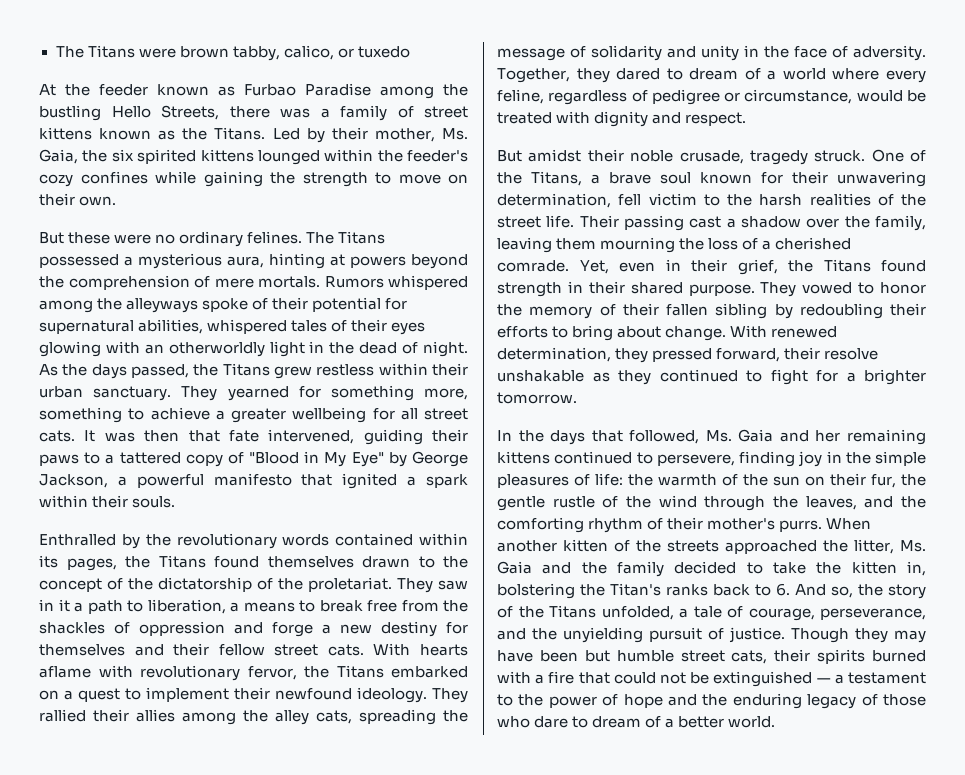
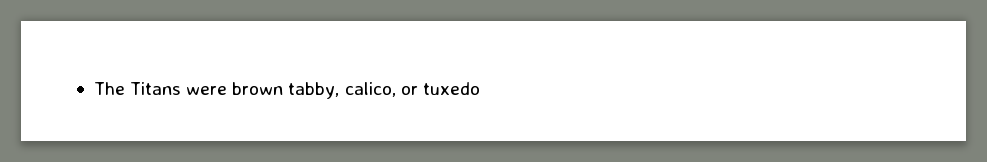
- At the feeder known as Furbao Paradise among the bustling Hello Streets, there was a family of street kittens known as the Titans. Led by their mother, Ms. Gaia, the six spirited kittens lounged within the feeder's cozy confines while gaining the strength to move on their own.
- But these were no ordinary felines. The Titans possessed a mysterious aura, hinting at powers beyond the comprehension of mere mortals. Rumors whispered among the alleyways spoke of their potential for supernatural abilities, whispered tales of their eyes glowing with an otherworldly light in the dead of night. As the days passed, the Titans grew restless within their urban sanctuary. They yearned for something more, something to achieve a greater wellbeing for all street cats. It was then that fate intervened, guiding their paws to a tattered copy of "Blood in My Eye" by George Jackson, a powerful manifesto that ignited a spark within their souls.
- Enthralled by the revolutionary words contained within its pages, the Titans found themselves drawn to the concept of the dictatorship of the proletariat. They saw in it a path to liberation, a means to break free from the shackles of oppression and forge a new destiny for themselves and their fellow street cats. With hearts aflame with revolutionary fervor, the Titans embarked on a quest to implement their newfound ideology. They rallied their allies among the alley cats, spreading the message of solidarity and unity in the face of adversity. Together, they dared to dream of a world where every feline, regardless of pedigree or circumstance, would be treated with dignity and respect.
- But amidst their noble crusade, tragedy struck. One of the Titans, a brave soul known for their unwavering determination, fell victim to the harsh realities of the street life. Their passing cast a shadow over the family, leaving them mourning the loss of a cherished comrade. Yet, even in their grief, the Titans found strength in their shared purpose. They vowed to honor the memory of their fallen sibling by redoubling their efforts to bring about change. With renewed determination, they pressed forward, their resolve unshakable as they continued to fight for a brighter tomorrow.
- In the days that followed, Ms. Gaia and her remaining kittens continued to persevere, finding joy in the simple pleasures of life: the warmth of the sun on their fur, the gentle rustle of the wind through the leaves, and the comforting rhythm of their mother's purrs. When another kitten of the streets approached the litter, Ms. Gaia and the family decided to take the kitten in, bolstering the Titan's ranks back to 6. And so, the story of the Titans unfolded, a tale of courage, perseverance, and the unyielding pursuit of justice. Though they may have been but humble street cats, their spirits burned with a fire that could not be extinguished — a testament to the power of hope and the enduring legacy of those who dare to dream of a better world.

